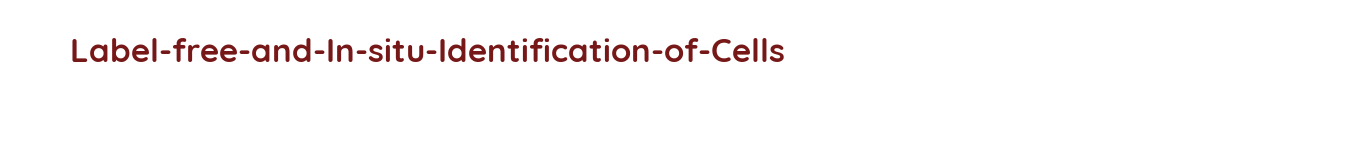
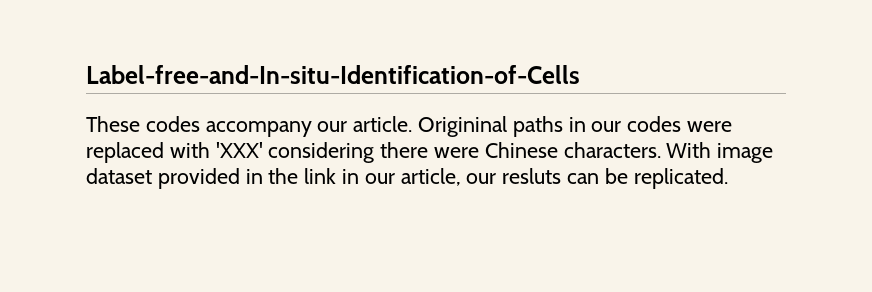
+ These codes accompany our article. Origininal paths in our codes were replaced with 'XXX' considering there were Chinese characters. With image dataset provided in the link in our article, our resluts can be replicated.

